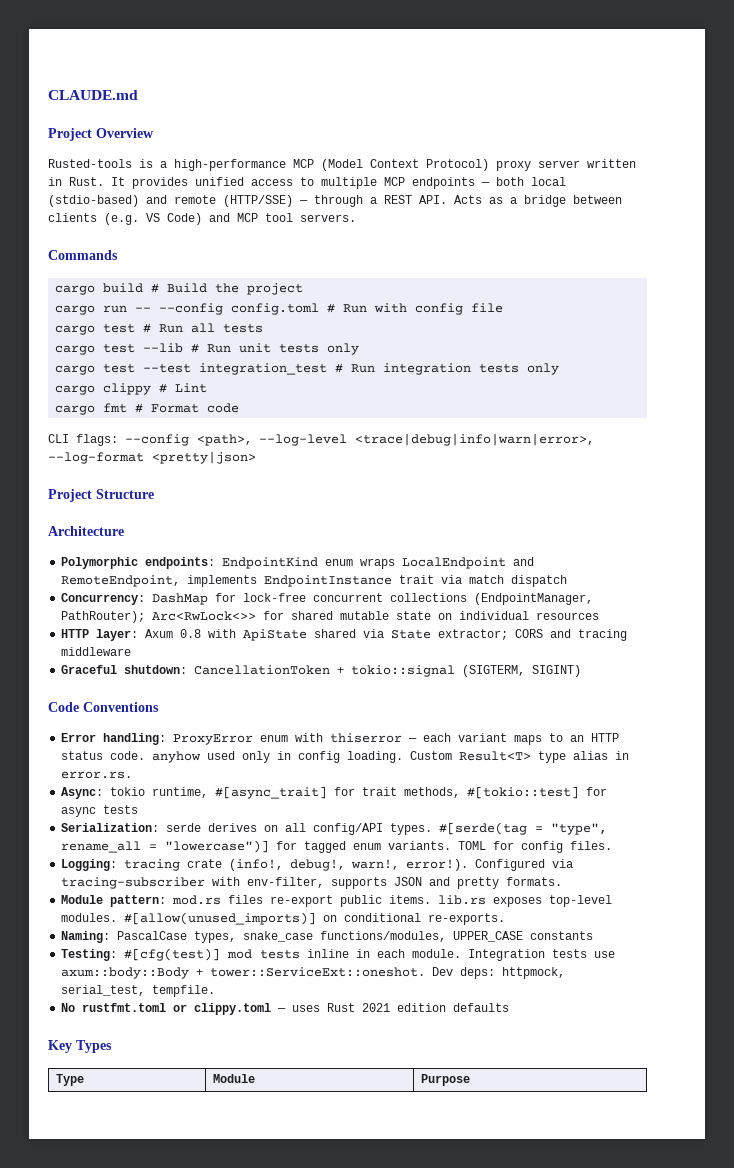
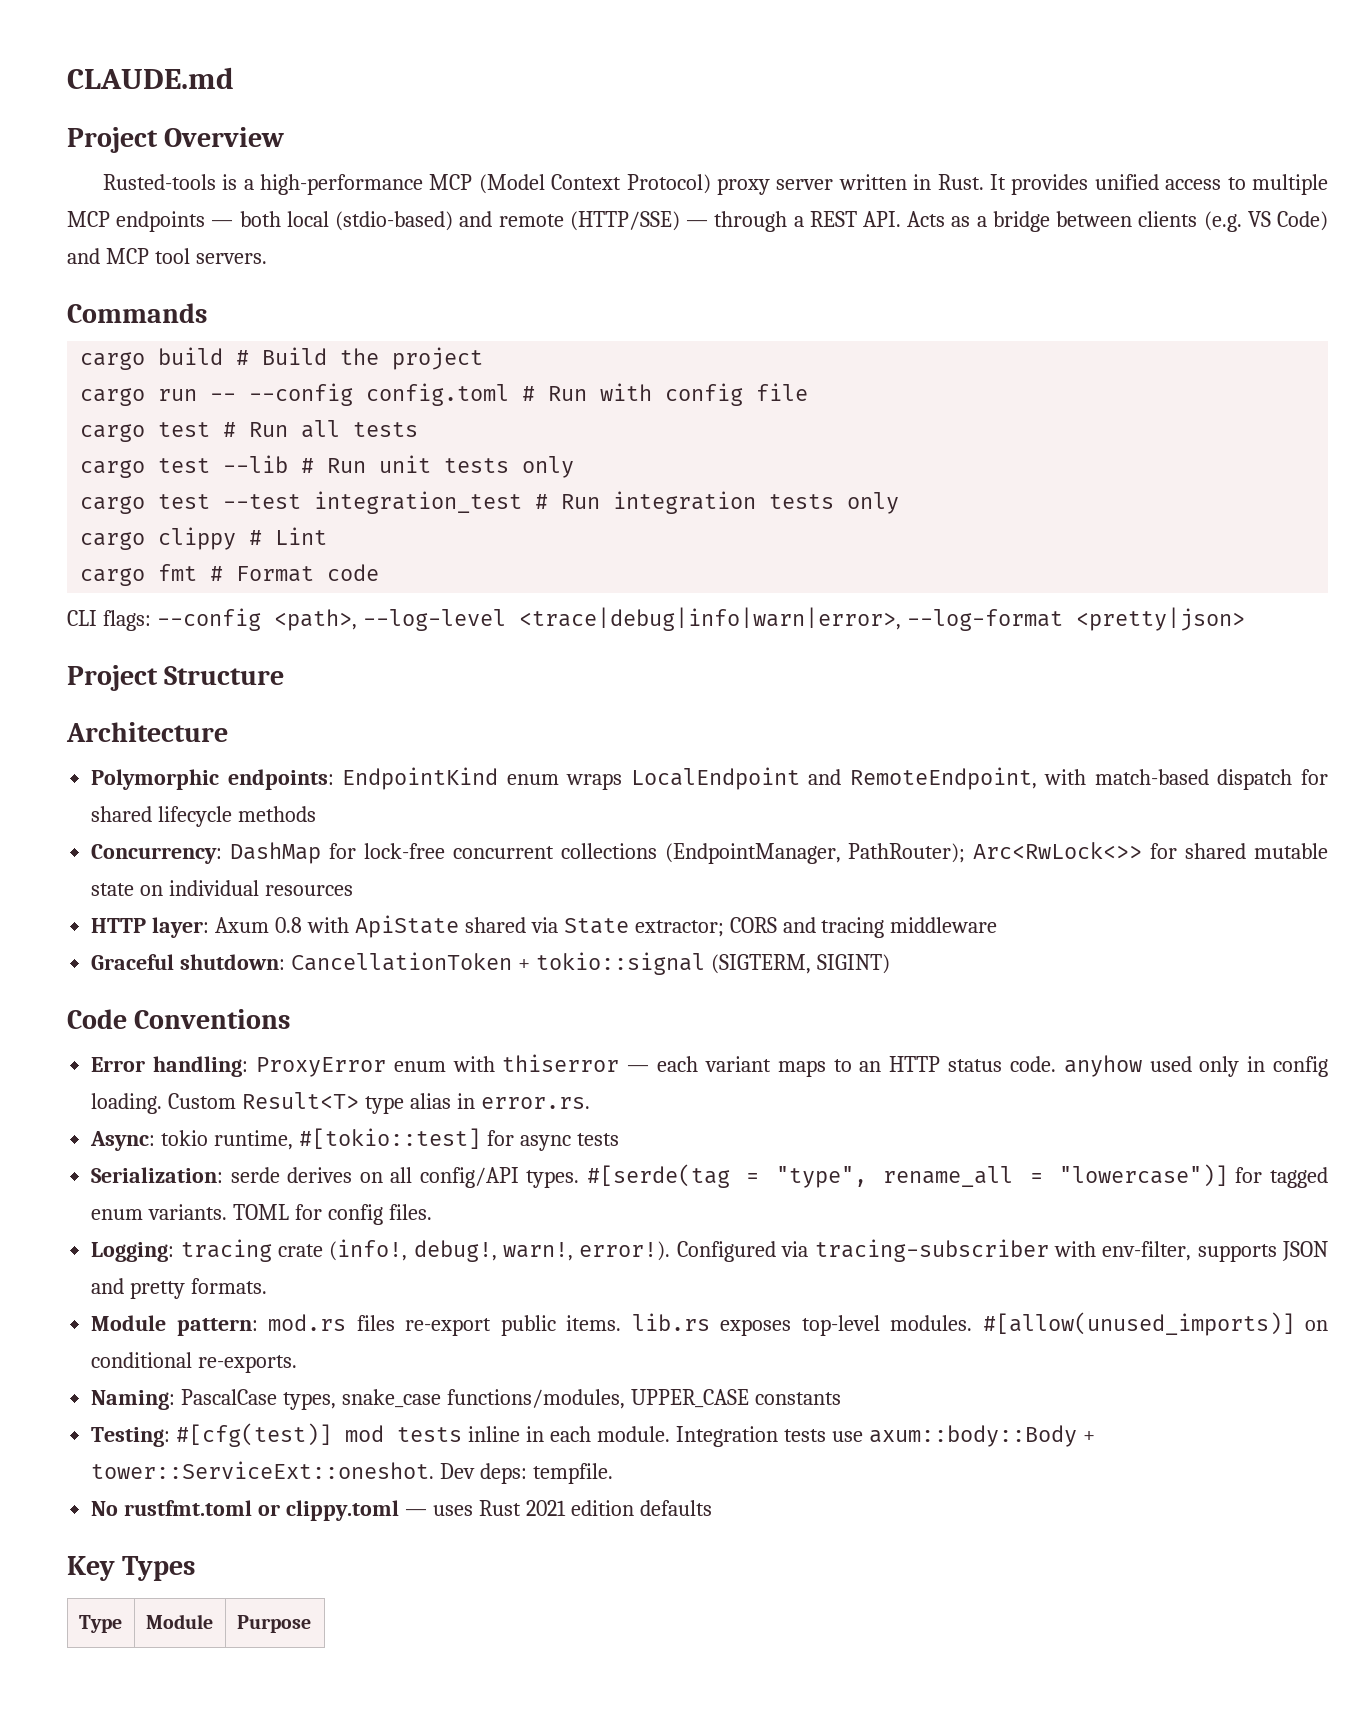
- Polymorphic endpoints: EndpointKind enum wraps LocalEndpoint and RemoteEndpoint, implements EndpointInstance trait via match dispatch
+ Polymorphic endpoints: EndpointKind enum wraps LocalEndpoint and RemoteEndpoint, with match-based dispatch for shared lifecycle methods
- Async: tokio runtime, #[async_trait] for trait methods, #[tokio::test] for async tests
+ Async: tokio runtime, #[tokio::test] for async tests
- Dev deps: httpmock, serial_test, tempfile.
+ Dev deps: tempfile.

